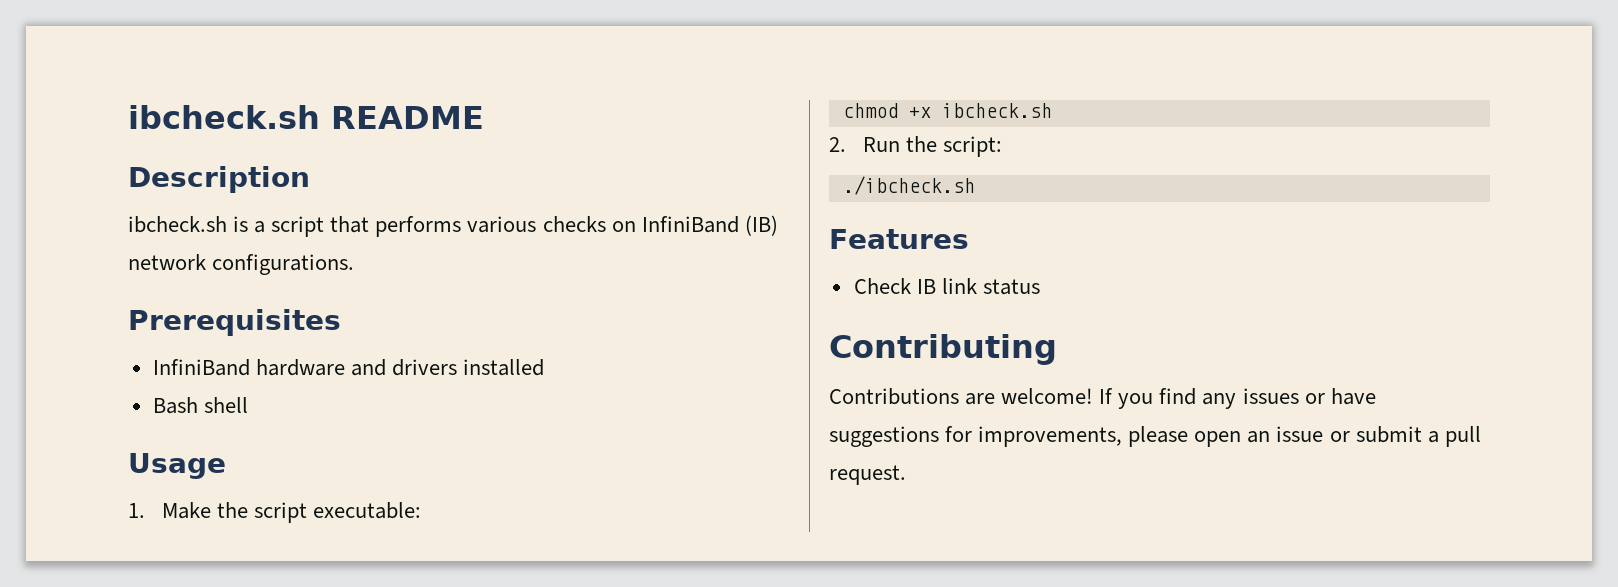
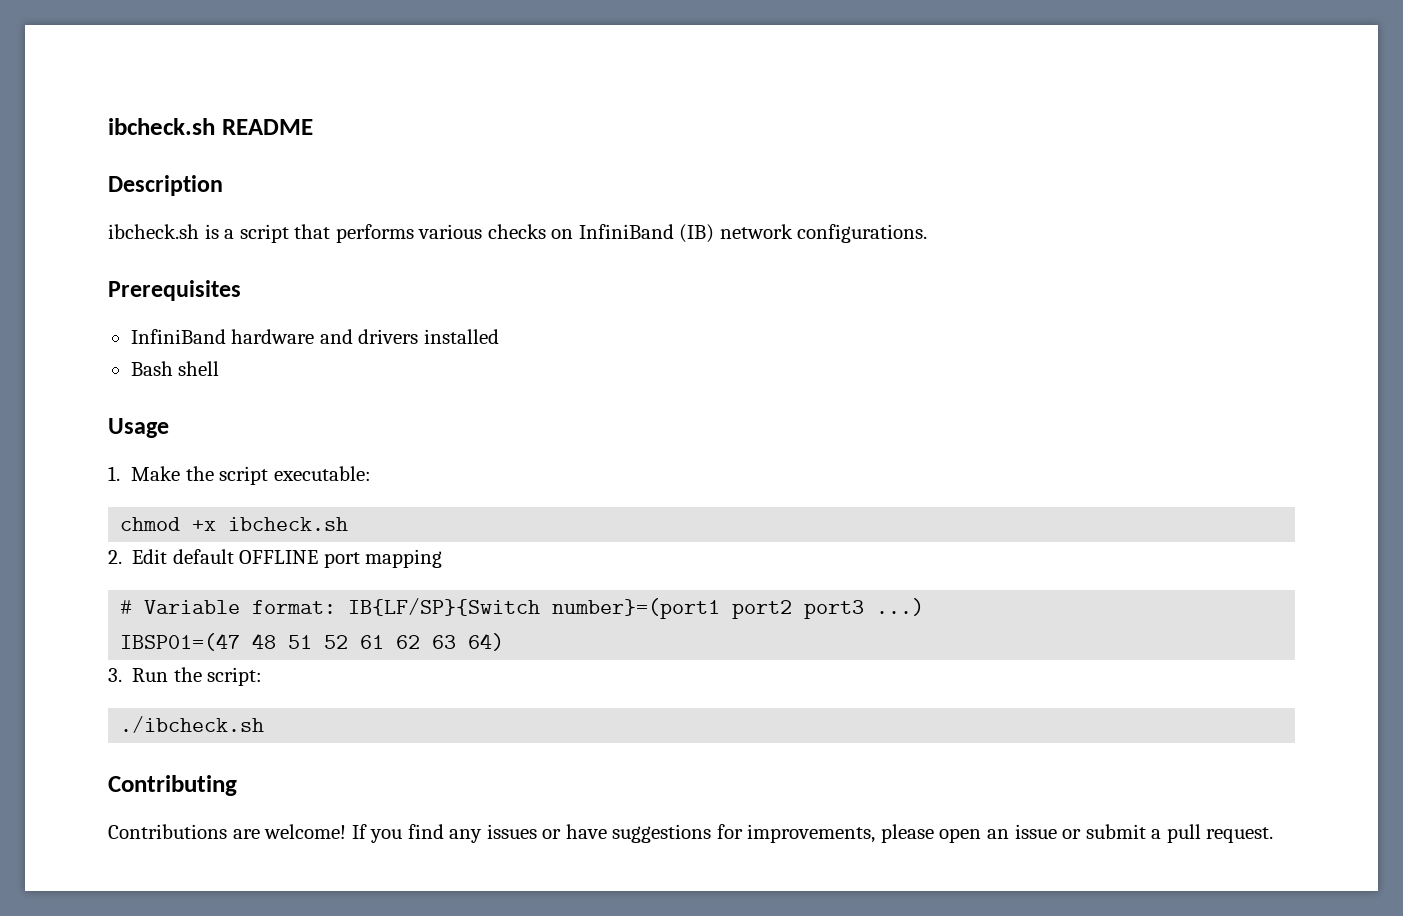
- 2. Run the script:
+ 2. Edit default OFFLINE port mapping
+ # Variable format: IB{LF/SP}{Switch number}=(port1 port2 port3 ...)
+ IBSP01=(47 48 51 52 61 62 63 64)
+ 3. Run the script:
- Features
- Check IB link status

